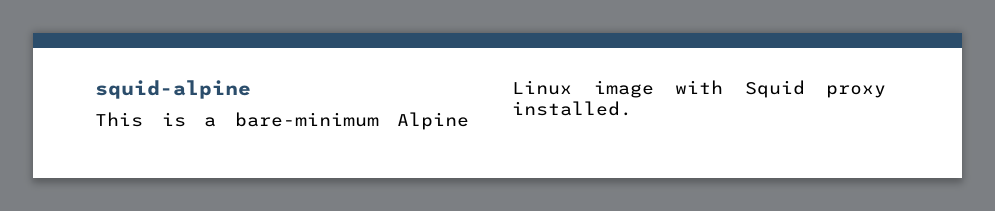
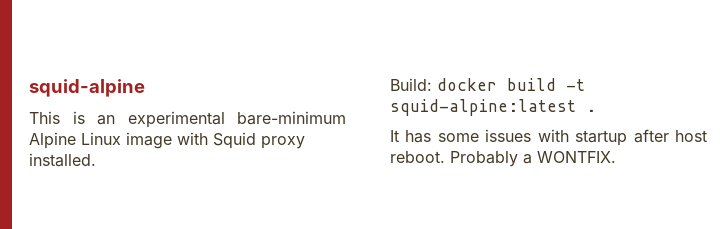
- This is a bare-minimum Alpine Linux image with Squid proxy installed.
+ This is an experimental bare-minimum Alpine Linux image with Squid proxy installed.
+ Build: docker build -t squid-alpine:latest .
+ It has some issues with startup after host reboot. Probably a WONTFIX.

